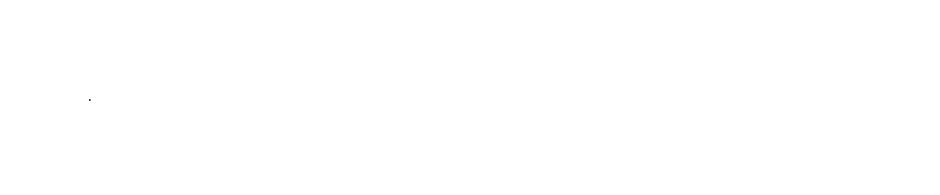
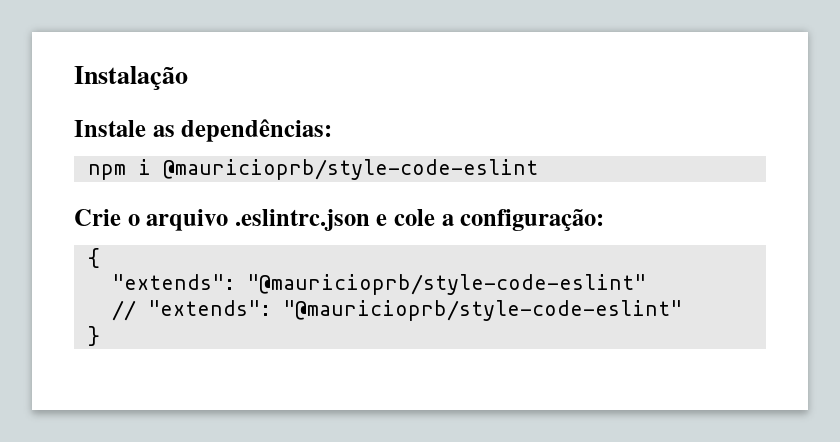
- .
+ Instalação
+ Instale as dependências:
+ npm i @mauricioprb/style-code-eslint
+ Crie o arquivo .eslintrc.json e cole a configuração:
+ {
+ "extends": "@mauricioprb/style-code-eslint"
+ // "extends": "@mauricioprb/style-code-eslint"
+ }

